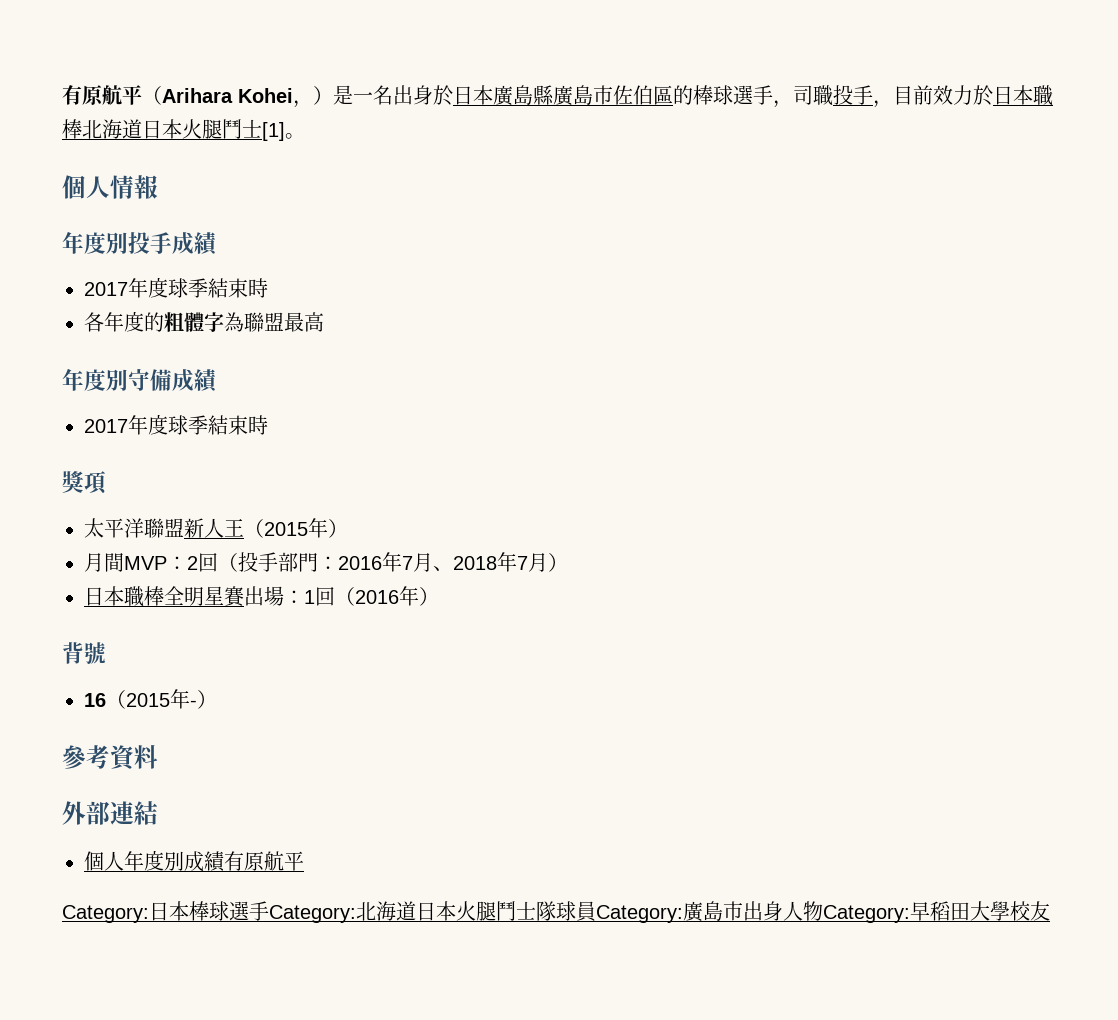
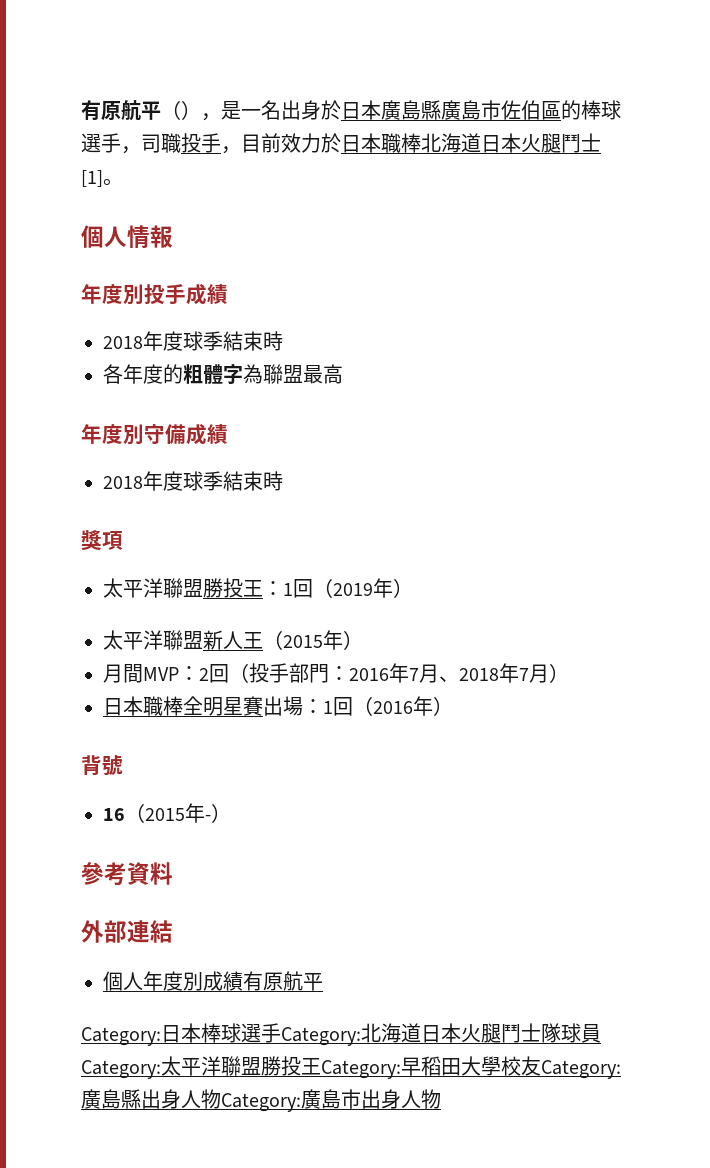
- 有原航平（Arihara Kohei，）是一名出身於日本廣島縣廣島市佐伯區的棒球選手，司職投手，目前效力於日本職棒北海道日本火腿鬥士[1]。
+ 有原航平（），是一名出身於日本廣島縣廣島市佐伯區的棒球選手，司職投手，目前效力於日本職棒北海道日本火腿鬥士[1]。
  年度別投手成績
- 2017年度球季結束時
+ 2018年度球季結束時
  年度別守備成績
- 2017年度球季結束時
+ 2018年度球季結束時
+ 太平洋聯盟勝投王：1回（2019年）
- Category:日本棒球選手Category:北海道日本火腿鬥士隊球員Category:廣島市出身人物Category:早稻田大學校友
+ Category:日本棒球選手Category:北海道日本火腿鬥士隊球員Category:太平洋聯盟勝投王Category:早稻田大學校友Category:廣島縣出身人物Category:廣島市出身人物

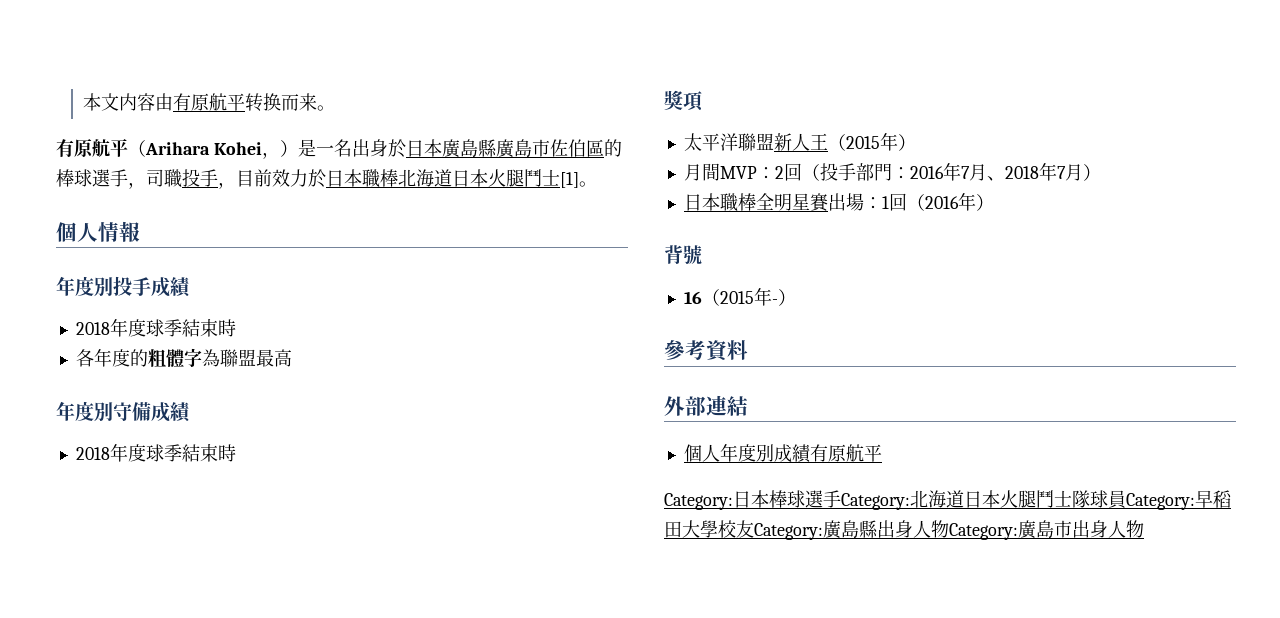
- 有原航平（），是一名出身於日本廣島縣廣島市佐伯區的棒球選手，司職投手，目前效力於日本職棒北海道日本火腿鬥士[1]。
+ 本文内容由有原航平转换而来。
+ 有原航平（Arihara Kohei，）是一名出身於日本廣島縣廣島市佐伯區的棒球選手，司職投手，目前效力於日本職棒北海道日本火腿鬥士[1]。
- 太平洋聯盟勝投王：1回（2019年）
- Category:日本棒球選手Category:北海道日本火腿鬥士隊球員Category:太平洋聯盟勝投王Category:早稻田大學校友Category:廣島縣出身人物Category:廣島市出身人物
+ Category:日本棒球選手Category:北海道日本火腿鬥士隊球員Category:早稻田大學校友Category:廣島縣出身人物Category:廣島市出身人物

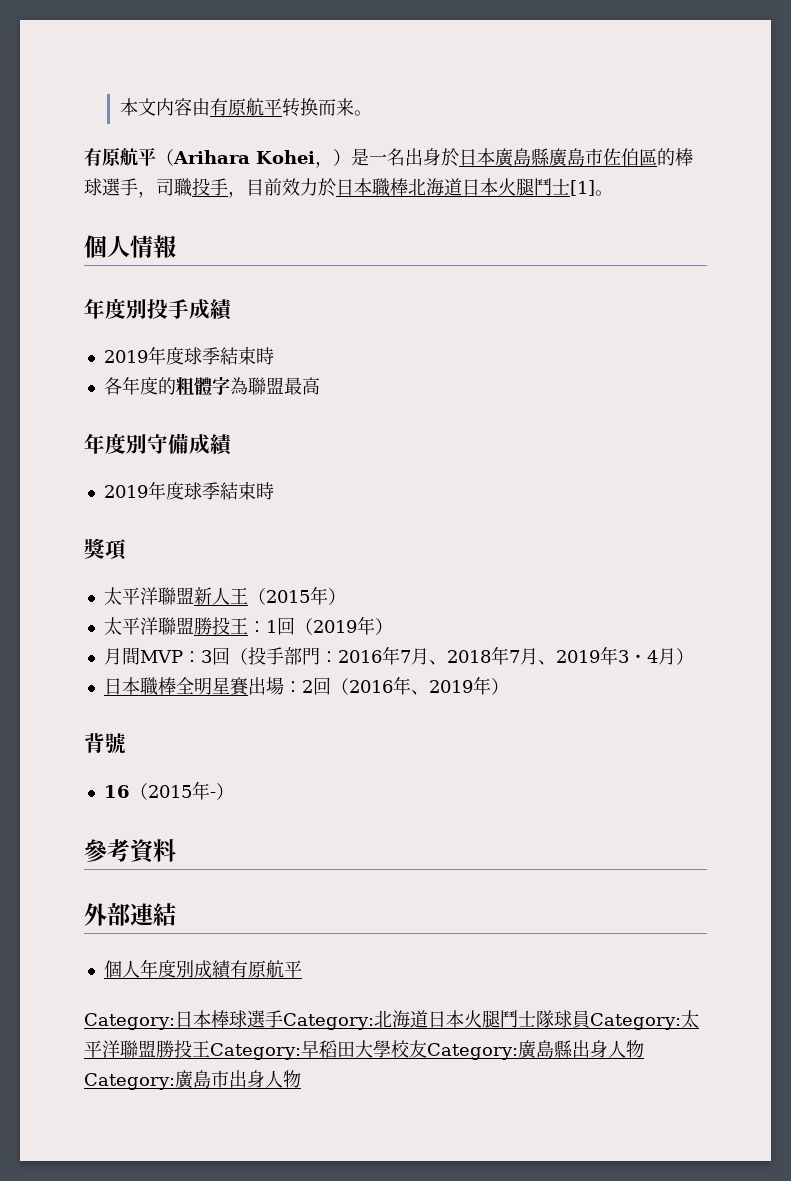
  年度別投手成績
- 2018年度球季結束時
+ 2019年度球季結束時
  年度別守備成績
- 2018年度球季結束時
+ 2019年度球季結束時
+ 太平洋聯盟勝投王：1回（2019年）
- 月間MVP：2回（投手部門：2016年7月、2018年7月）
+ 月間MVP：3回（投手部門：2016年7月、2018年7月、2019年3・4月）
- 日本職棒全明星賽出場：1回（2016年）
+ 日本職棒全明星賽出場：2回（2016年、2019年）
- Category:日本棒球選手Category:北海道日本火腿鬥士隊球員Category:早稻田大學校友Category:廣島縣出身人物Category:廣島市出身人物
+ Category:日本棒球選手Category:北海道日本火腿鬥士隊球員Category:太平洋聯盟勝投王Category:早稻田大學校友Category:廣島縣出身人物Category:廣島市出身人物

